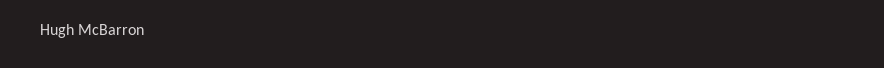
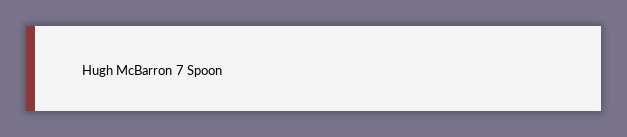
- Hugh McBarron
+ Hugh McBarron 7 Spoon

